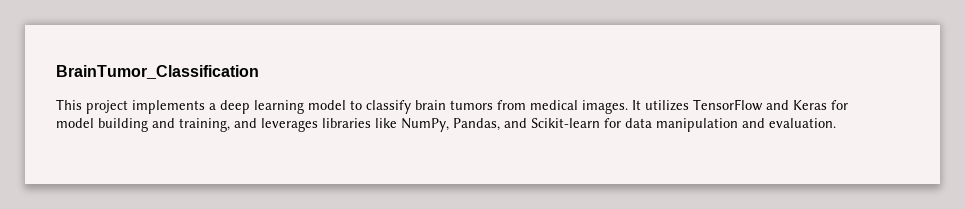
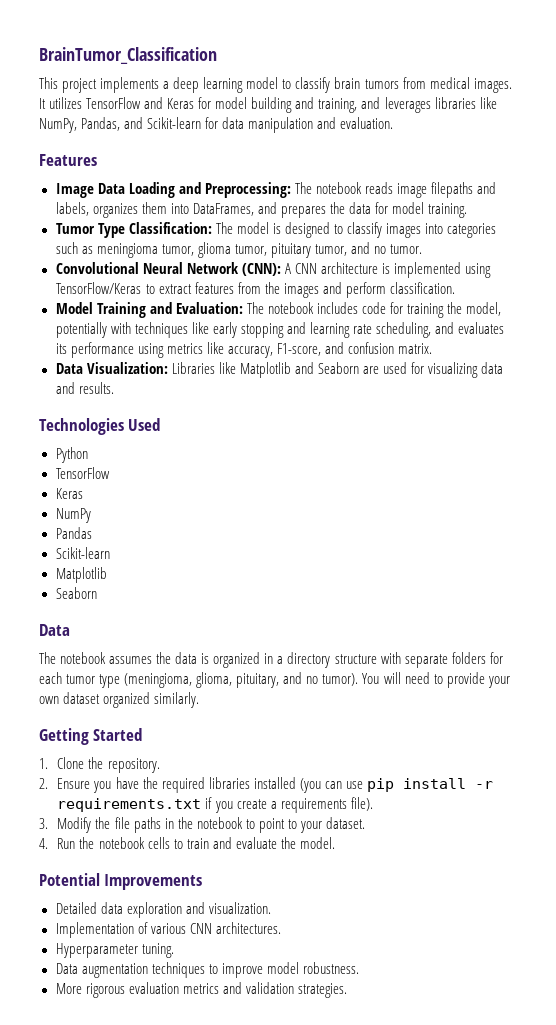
+ Features
+ Image Data Loading and Preprocessing: The notebook reads image filepaths and labels, organizes them into DataFrames, and prepares the data for model training.
+ Tumor Type Classification: The model is designed to classify images into categories such as meningioma tumor, glioma tumor, pituitary tumor, and no tumor.
+ Convolutional Neural Network (CNN): A CNN architecture is implemented using TensorFlow/Keras to extract features from the images and perform classification.
+ Model Training and Evaluation: The notebook includes code for training the model, potentially with techniques like early stopping and learning rate scheduling, and evaluates its performance using metrics like accuracy, F1-score, and confusion matrix.
+ Data Visualization: Libraries like Matplotlib and Seaborn are used for visualizing data and results.
+ Technologies Used
+ Python
+ TensorFlow
+ Keras
+ NumPy
+ Pandas
+ Scikit-learn
+ Matplotlib
+ Seaborn
+ Data
+ The notebook assumes the data is organized in a directory structure with separate folders for each tumor type (meningioma, glioma, pituitary, and no tumor). You will need to provide your own dataset organized similarly.
+ Getting Started
+ 1. Clone the repository.
+ 2. Ensure you have the required libraries installed (you can use pip install -r requirements.txt if you create a requirements file).
+ 3. Modify the file paths in the notebook to point to your dataset.
+ 4. Run the notebook cells to train and evaluate the model.
+ Potential Improvements
+ Detailed data exploration and visualization.
+ Implementation of various CNN architectures.
+ Hyperparameter tuning.
+ Data augmentation techniques to improve model robustness.
+ More rigorous evaluation metrics and validation strategies.

